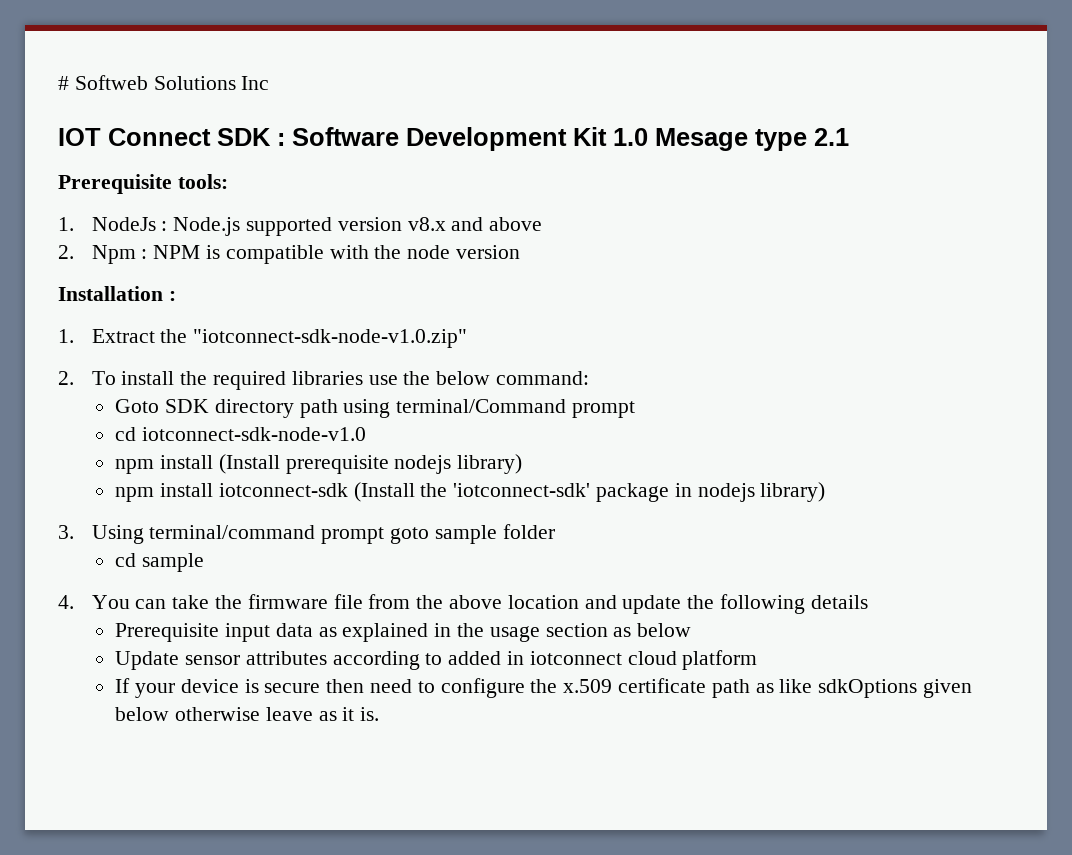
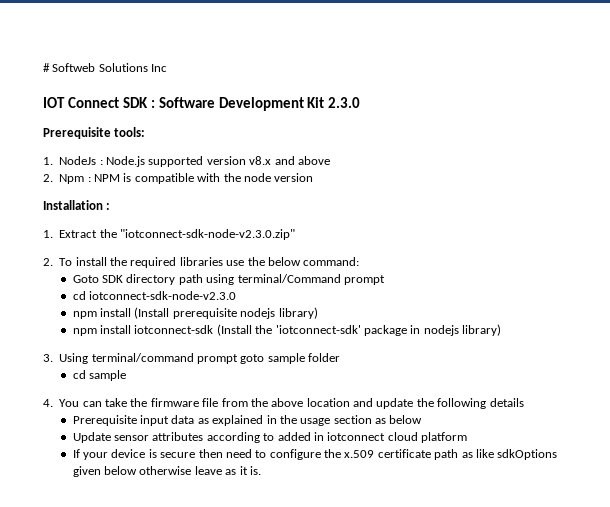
- IOT Connect SDK : Software Development Kit 1.0 Mesage type 2.1
+ IOT Connect SDK : Software Development Kit 2.3.0
- 1. Extract the "iotconnect-sdk-node-v1.0.zip"
+ 1. Extract the "iotconnect-sdk-node-v2.3.0.zip"
- cd iotconnect-sdk-node-v1.0
+ cd iotconnect-sdk-node-v2.3.0

